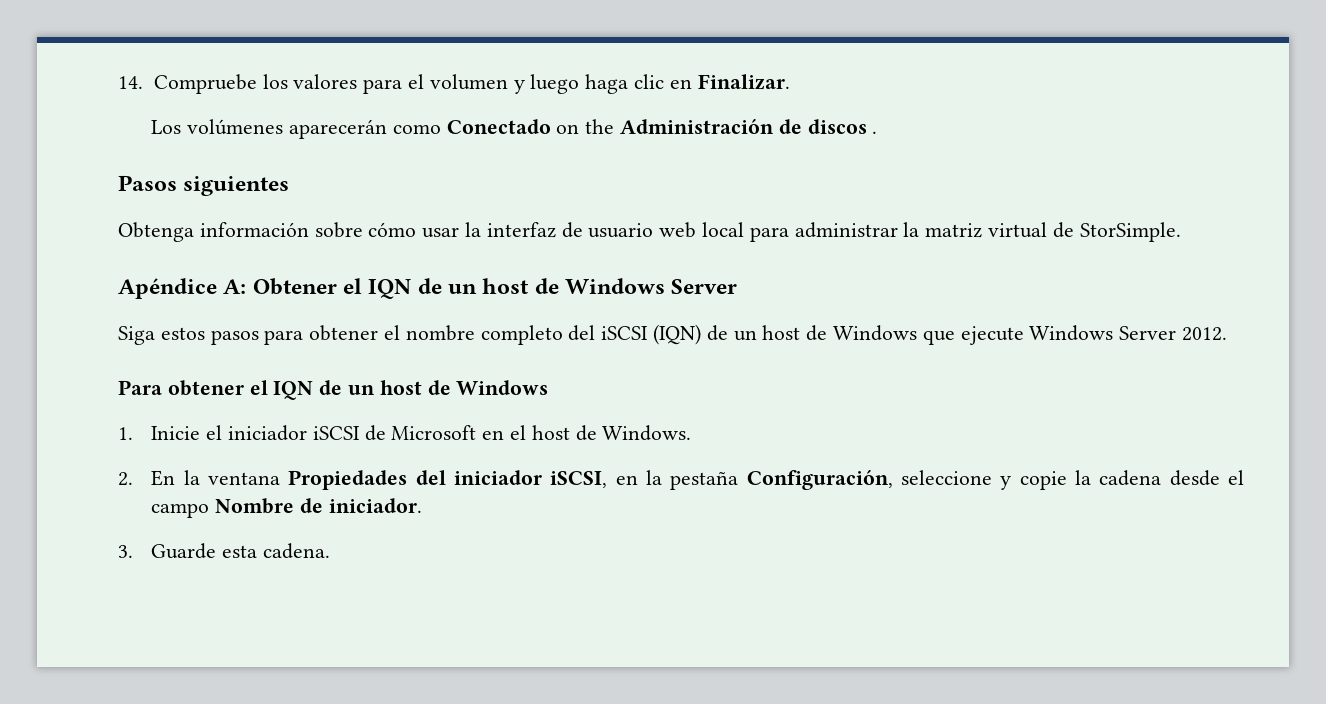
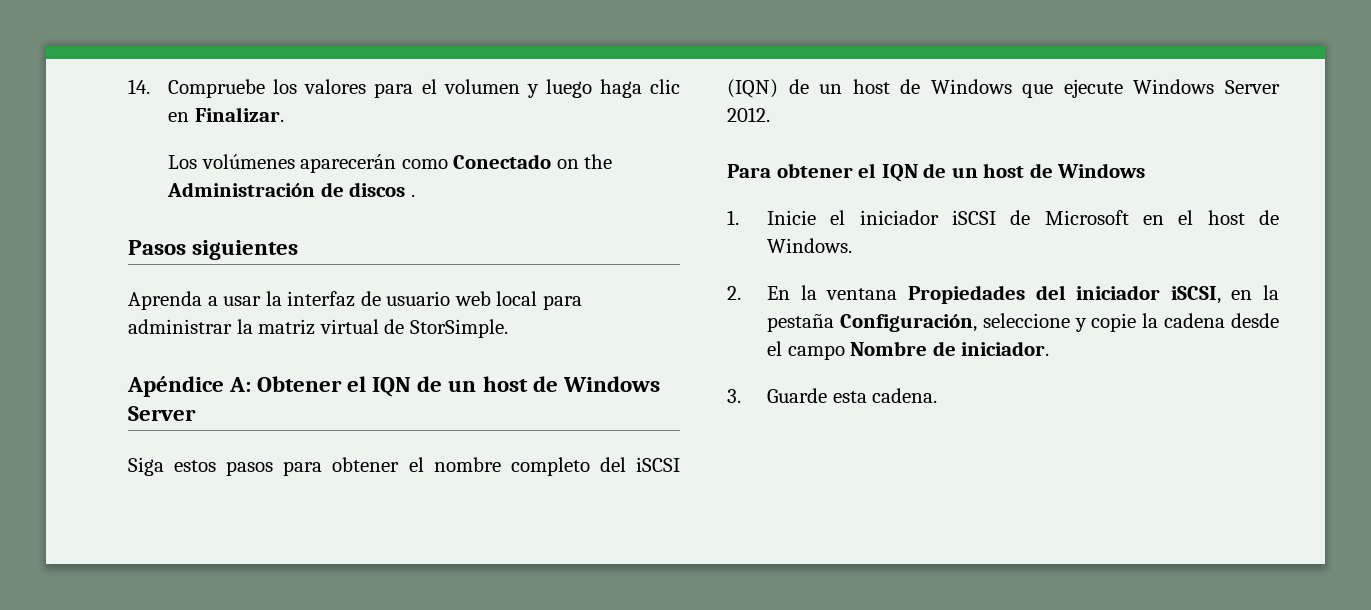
- Obtenga información sobre cómo usar la interfaz de usuario web local para administrar la matriz virtual de StorSimple.
+ Aprenda a usar la interfaz de usuario web local para administrar la matriz virtual de StorSimple.

